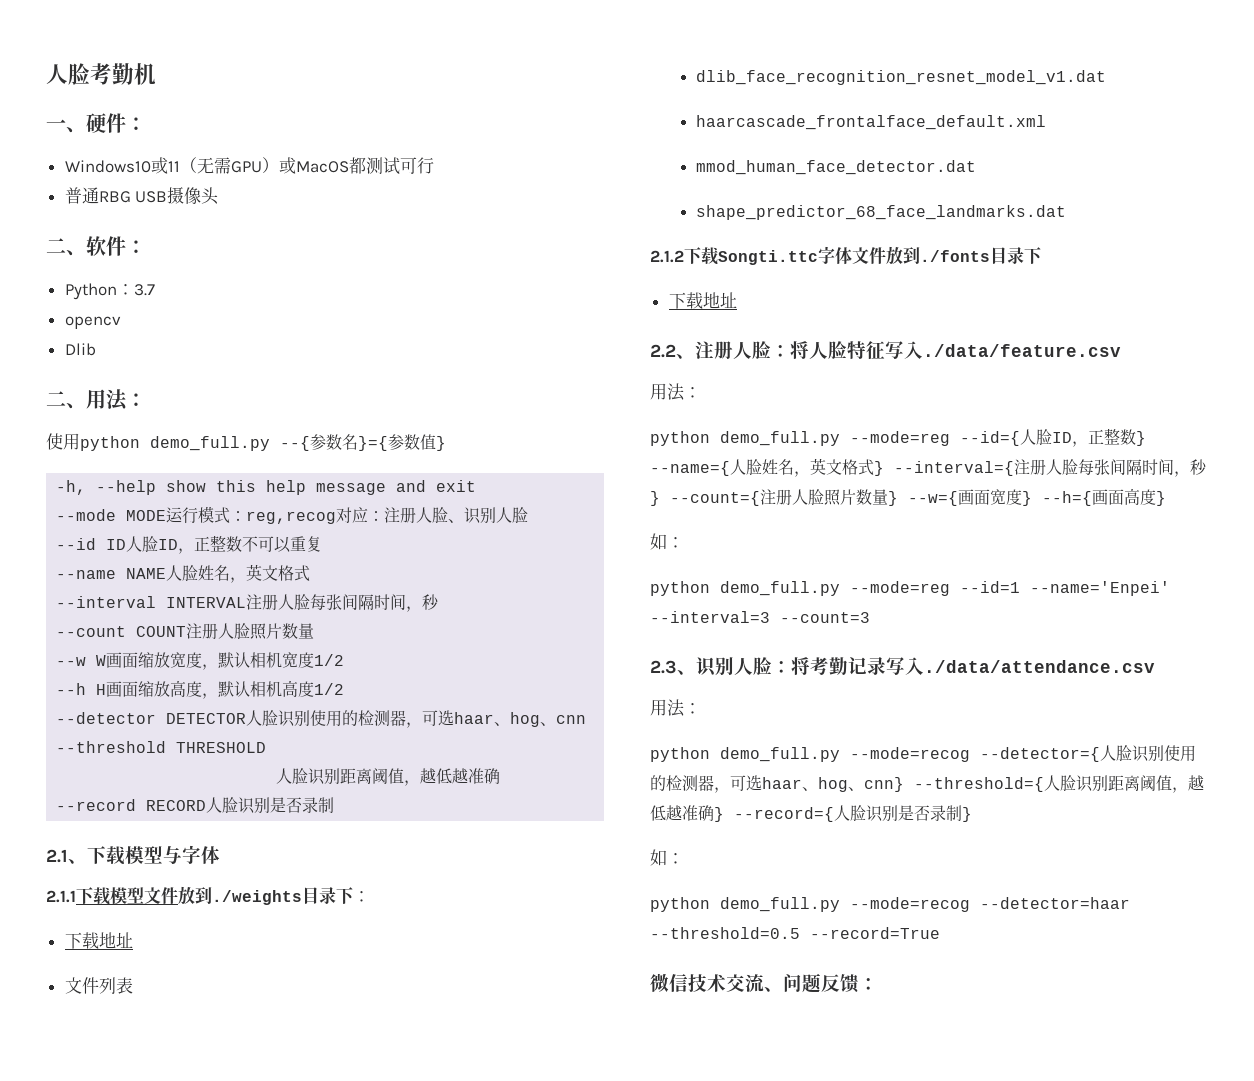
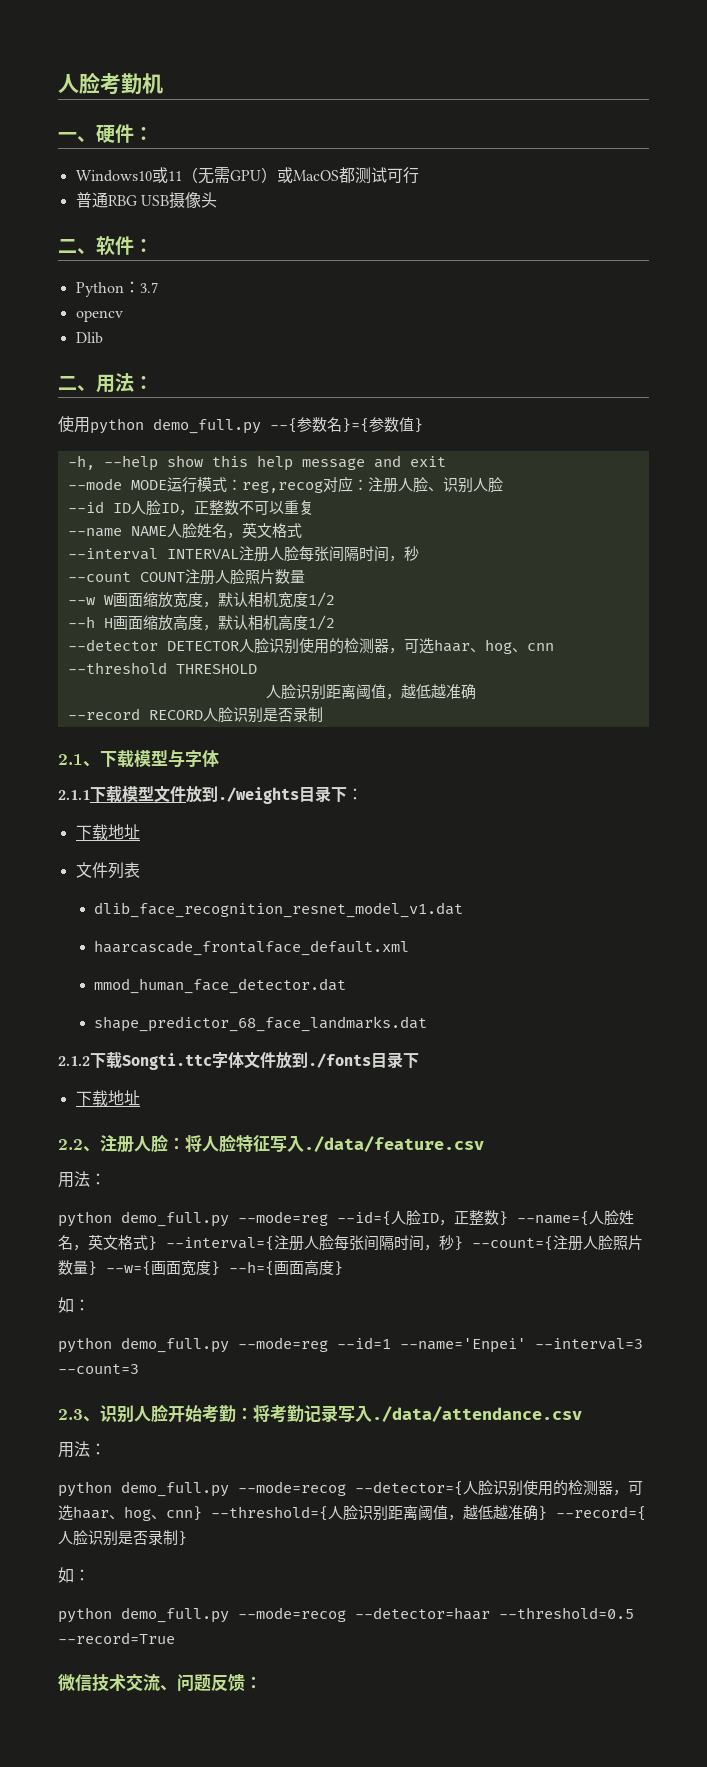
- 2.3、识别人脸：将考勤记录写入./data/attendance.csv
+ 2.3、识别人脸开始考勤：将考勤记录写入./data/attendance.csv

